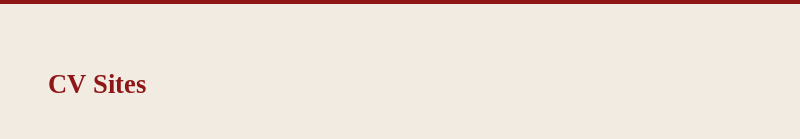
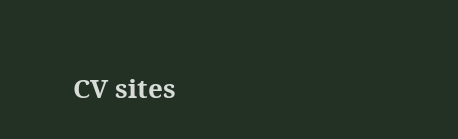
- CV Sites
+ CV sites

